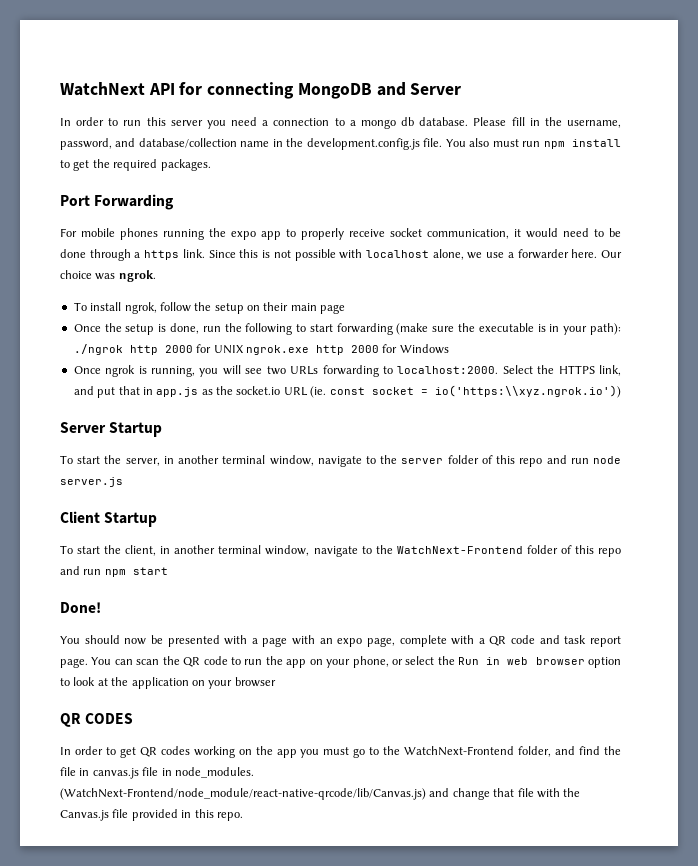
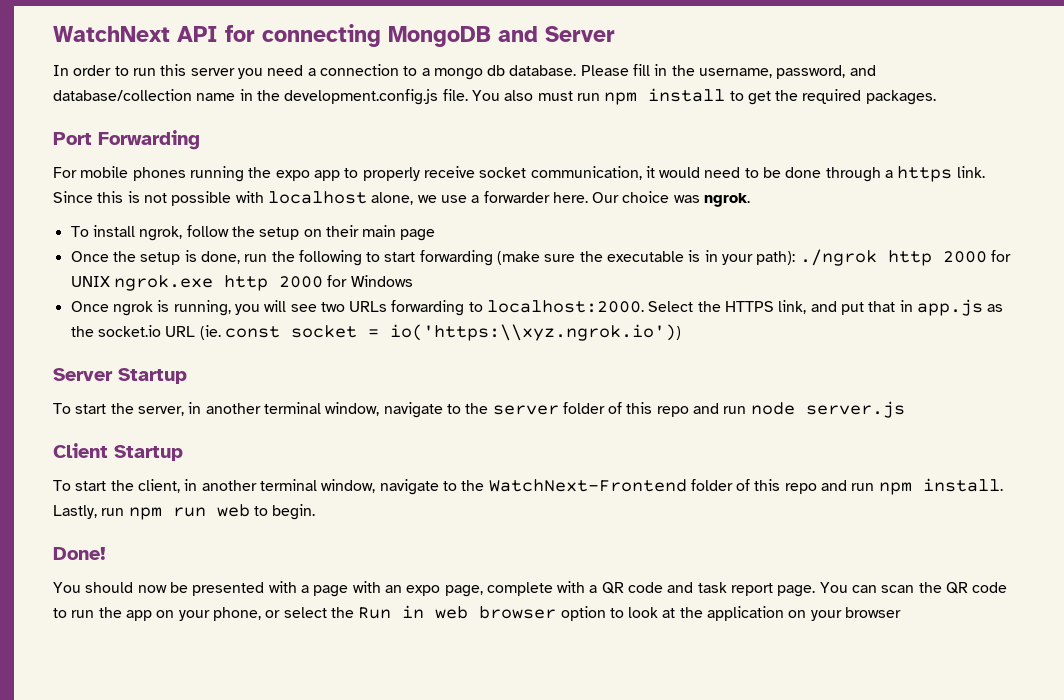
- To start the client, in another terminal window, navigate to the WatchNext-Frontend folder of this repo and run npm start
+ To start the client, in another terminal window, navigate to the WatchNext-Frontend folder of this repo and run npm install. Lastly, run npm run web to begin.
- QR CODES
- In order to get QR codes working on the app you must go to the WatchNext-Frontend folder, and find the file in canvas.js file in node_modules. (WatchNext-Frontend/node_module/react-native-qrcode/lib/Canvas.js) and change that file with the Canvas.js file provided in this repo.

